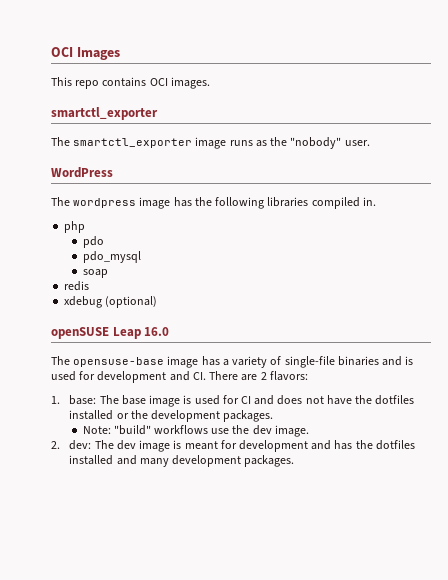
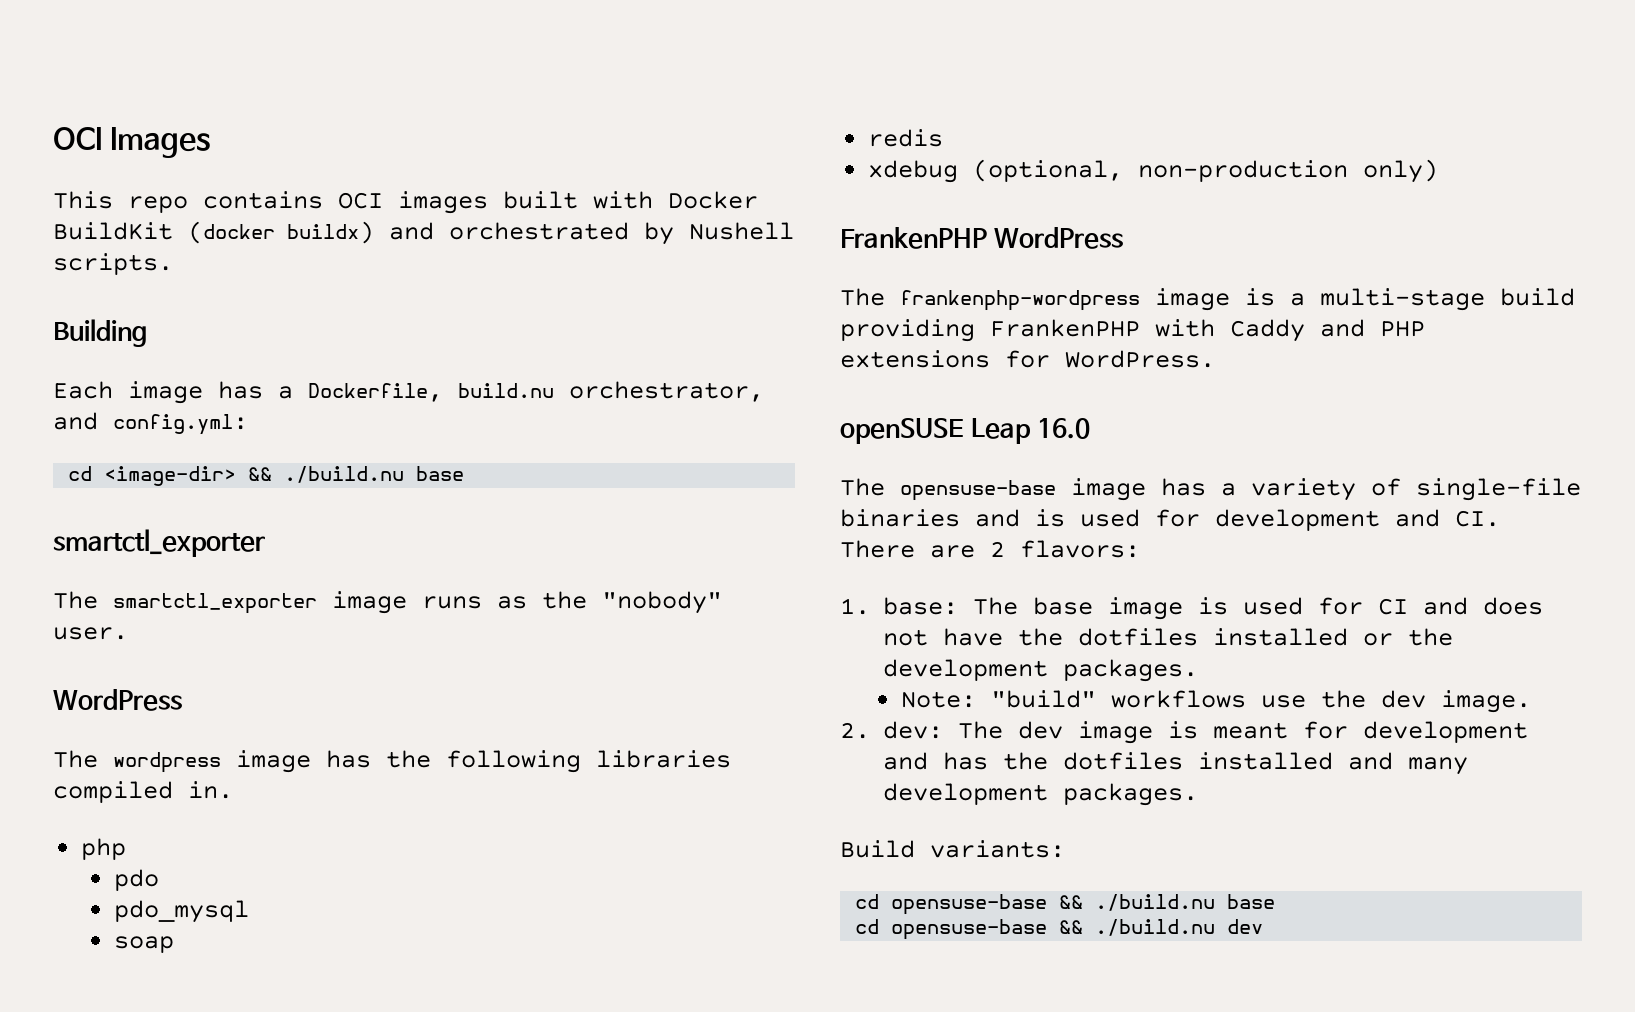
- This repo contains OCI images.
+ This repo contains OCI images built with Docker BuildKit (docker buildx) and orchestrated by Nushell scripts.
+ Building
+ Each image has a Dockerfile, build.nu orchestrator, and config.yml:
+ cd <image-dir> && ./build.nu base
- xdebug (optional)
+ xdebug (optional, non-production only)
+ FrankenPHP WordPress
+ The frankenphp-wordpress image is a multi-stage build providing FrankenPHP with Caddy and PHP extensions for WordPress.
+ Build variants:
+ cd opensuse-base && ./build.nu base
+ cd opensuse-base && ./build.nu dev

